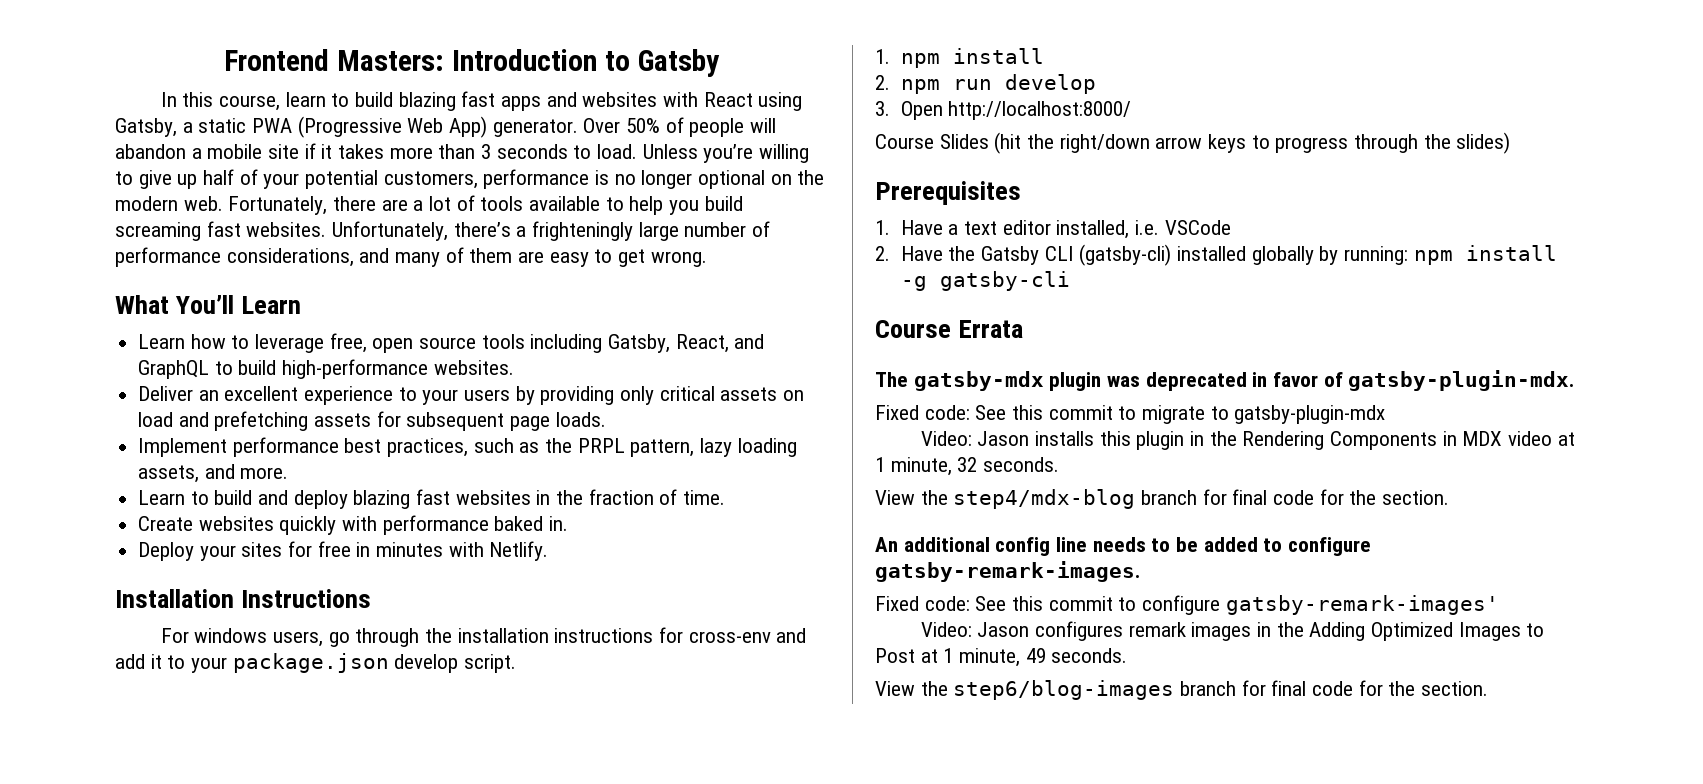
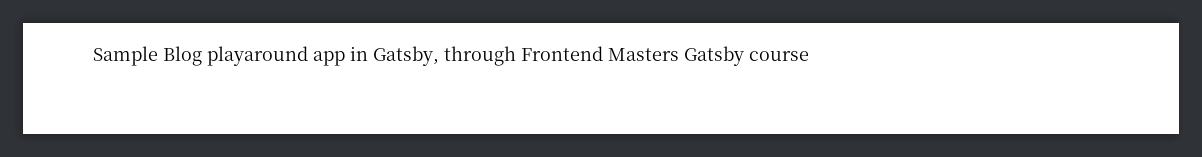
- Frontend Masters: Introduction to Gatsby
- In this course, learn to build blazing fast apps and websites with React using Gatsby, a static PWA (Progressive Web App) generator. Over 50% of people will abandon a mobile site if it takes more than 3 seconds to load. Unless you’re willing to give up half of your potential customers, performance is no longer optional on the modern web. Fortunately, there are a lot of tools available to help you build screaming fast websites. Unfortunately, there’s a frighteningly large number of performance considerations, and many of them are easy to get wrong.
- What You’ll Learn
- Learn how to leverage free, open source tools including Gatsby, React, and GraphQL to build high-performance websites.
- Deliver an excellent experience to your users by providing only critical assets on load and prefetching assets for subsequent page loads.
- Implement performance best practices, such as the PRPL pattern, lazy loading assets, and more.
- Learn to build and deploy blazing fast websites in the fraction of time.
- Create websites quickly with performance baked in.
- Deploy your sites for free in minutes with Netlify.
- Installation Instructions
- For windows users, go through the installation instructions for cross-env and add it to your package.json develop script.
- 1. npm install
- 2. npm run develop
- 3. Open http://localhost:8000/
- Course Slides (hit the right/down arrow keys to progress through the slides)
- Prerequisites
- 1. Have a text editor installed, i.e. VSCode
- 2. Have the Gatsby CLI (gatsby-cli) installed globally by running: npm install -g gatsby-cli
- Course Errata
- The gatsby-mdx plugin was deprecated in favor of gatsby-plugin-mdx.
- Fixed code: See this commit to migrate to gatsby-plugin-mdx
- Video: Jason installs this plugin in the Rendering Components in MDX video at 1 minute, 32 seconds.
- View the step4/mdx-blog branch for final code for the section.
- An additional config line needs to be added to configure gatsby-remark-images.
- Fixed code: See this commit to configure gatsby-remark-images'
- Video: Jason configures remark images in the Adding Optimized Images to Post at 1 minute, 49 seconds.
- View the step6/blog-images branch for final code for the section.
+ Sample Blog playaround app in Gatsby, through Frontend Masters Gatsby course

